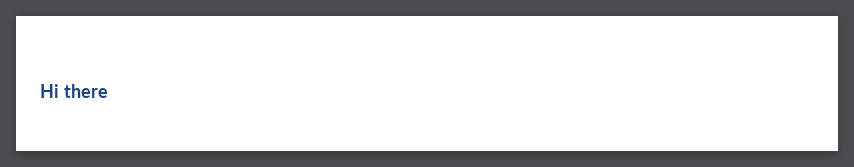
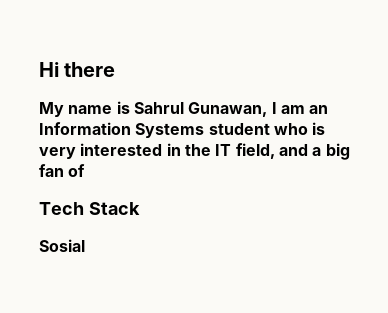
+ My name is Sahrul Gunawan, I am an Information Systems student who is very interested in the IT field, and a big fan of
+ Tech Stack
+ Sosial

